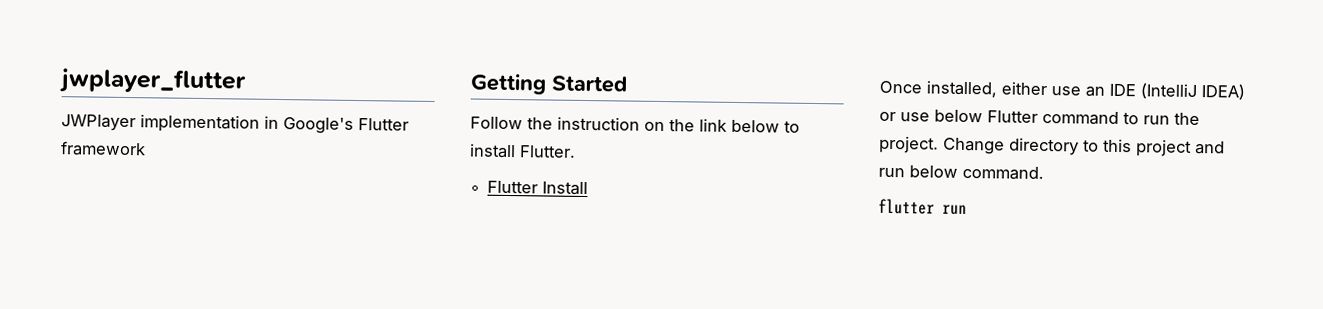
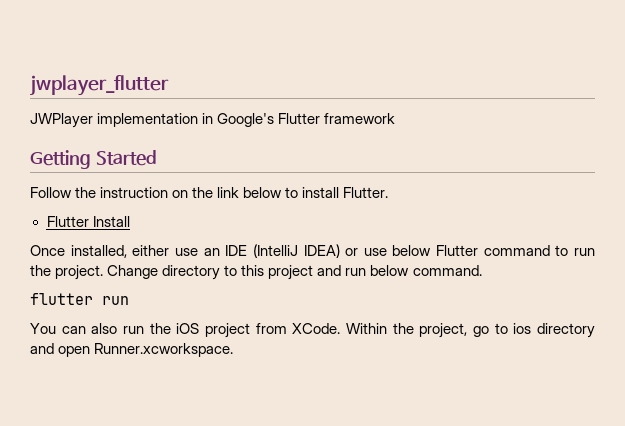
+ You can also run the iOS project from XCode. Within the project, go to ios directory and open Runner.xcworkspace.

